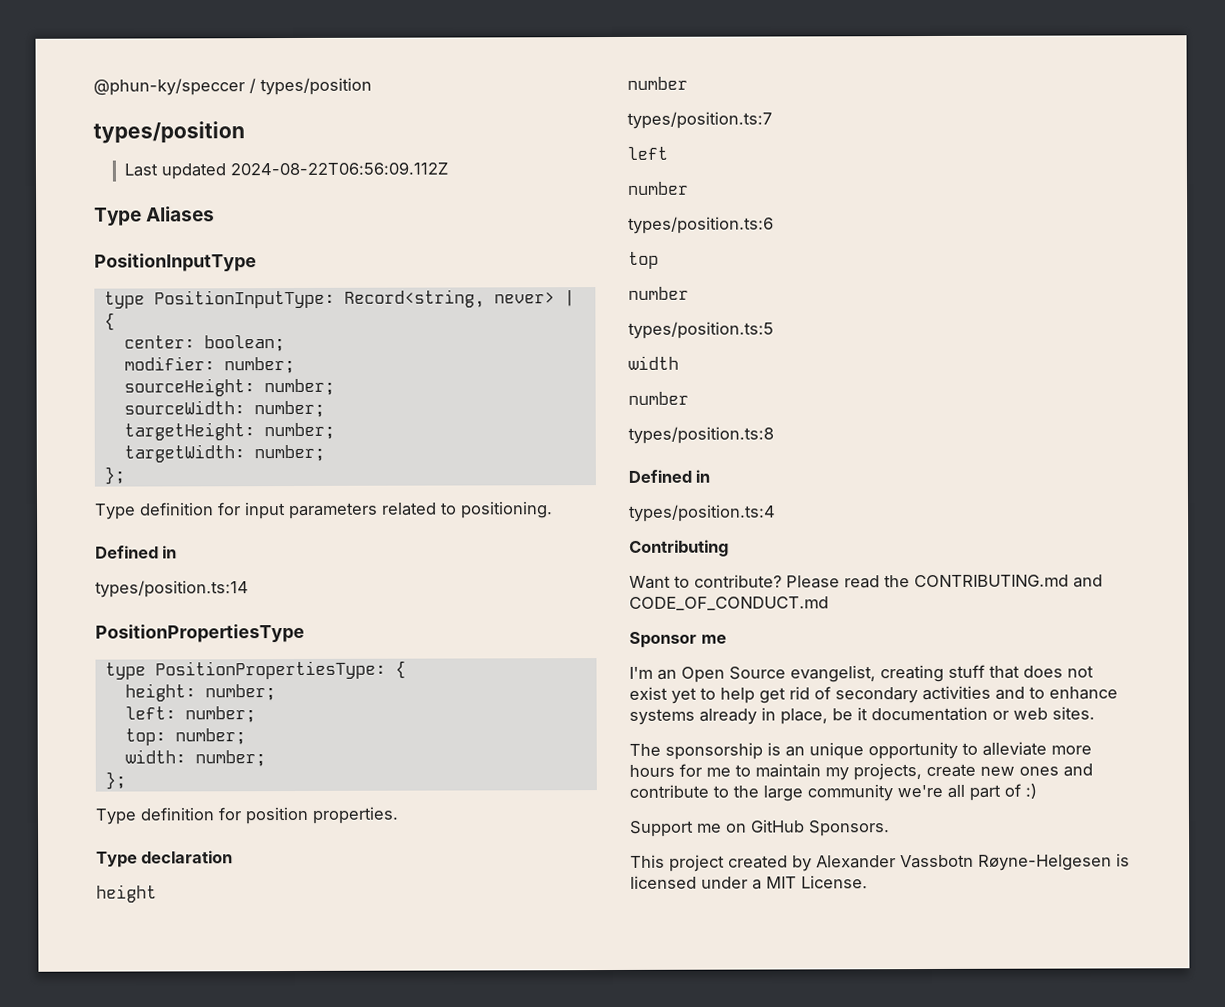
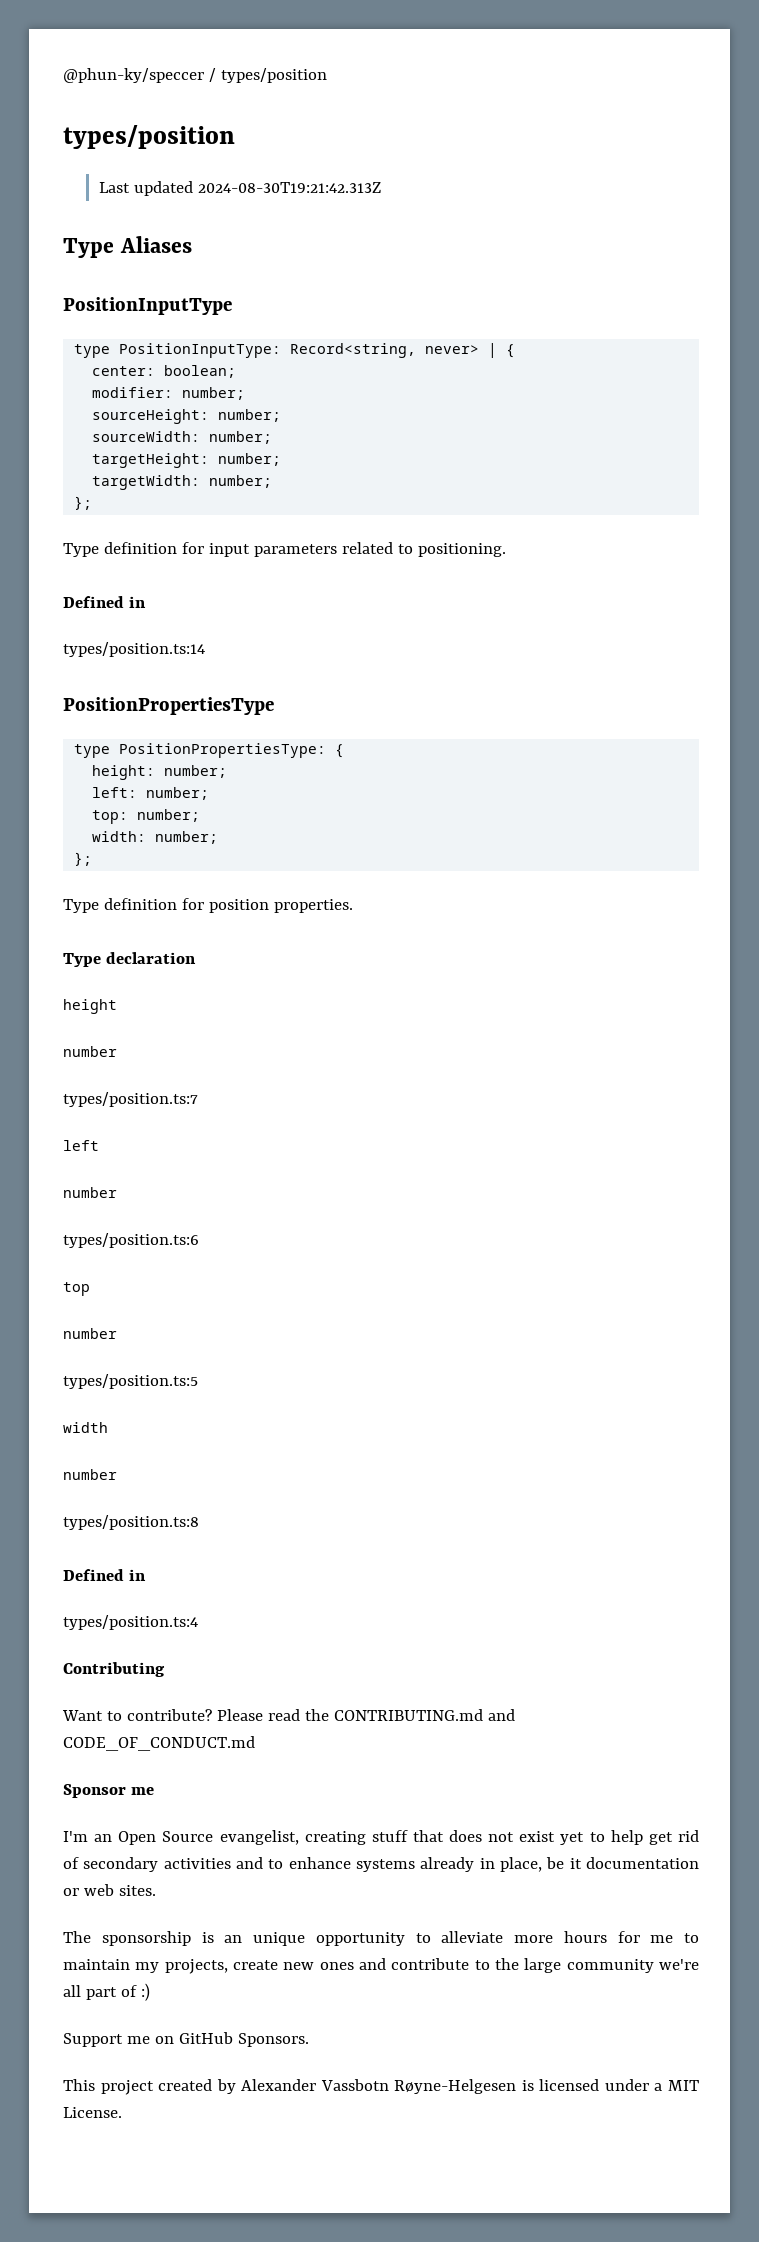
- Last updated 2024-08-22T06:56:09.112Z
+ Last updated 2024-08-30T19:21:42.313Z

